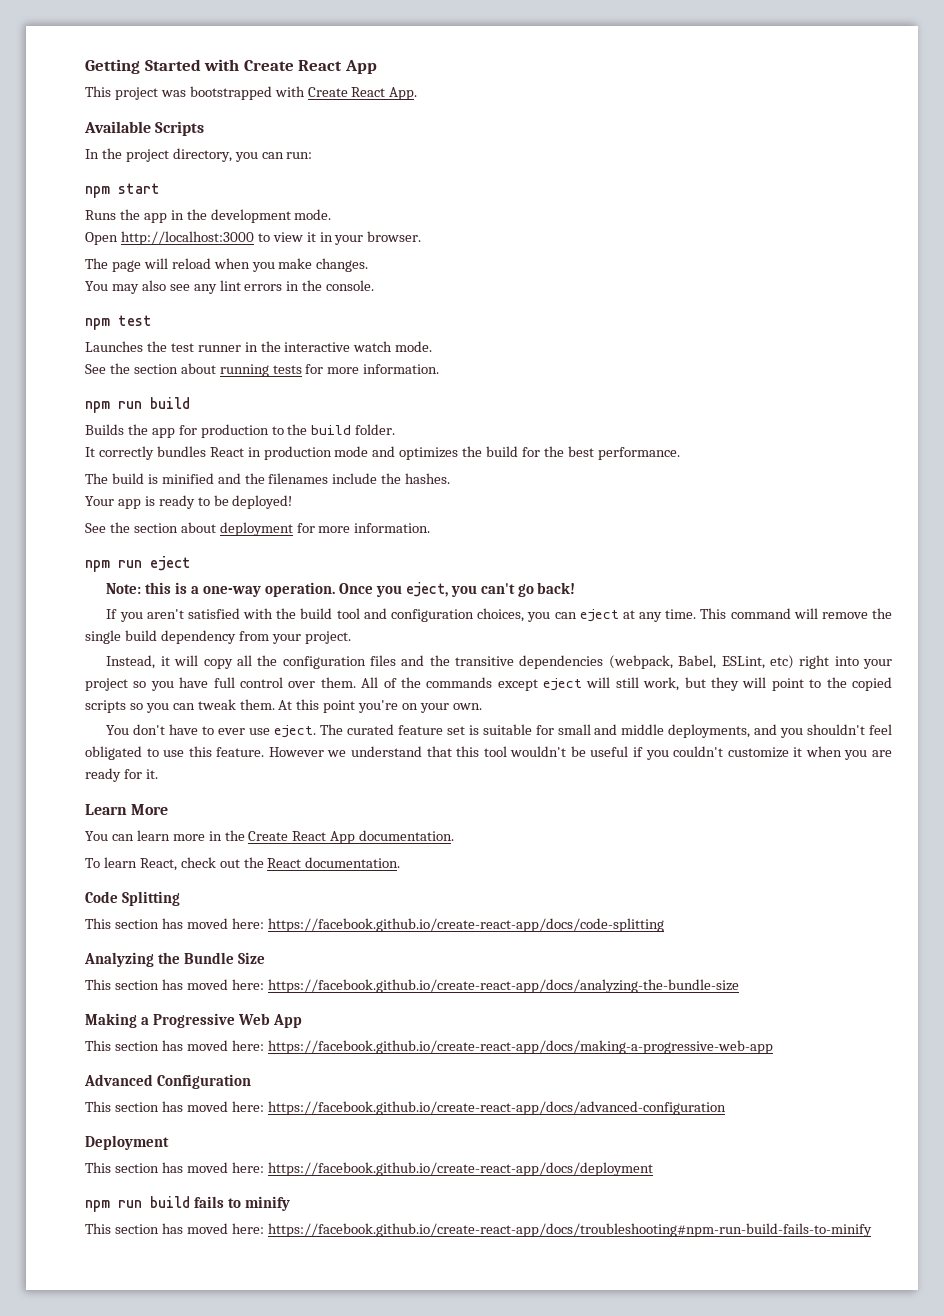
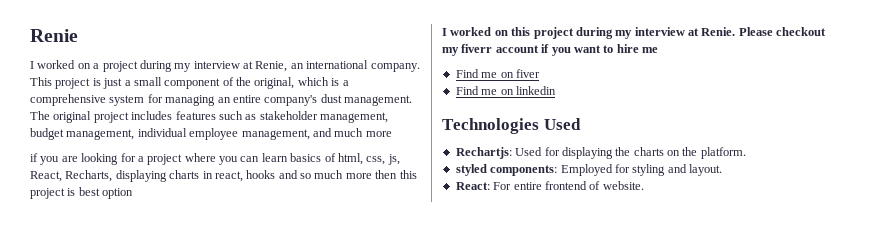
- Getting Started with Create React App
- This project was bootstrapped with Create React App.
- Available Scripts
- In the project directory, you can run:
- npm start
- Runs the app in the development mode.
- Open http://localhost:3000 to view it in your browser.
- The page will reload when you make changes.
- You may also see any lint errors in the console.
- npm test
- Launches the test runner in the interactive watch mode.
- See the section about running tests for more information.
- npm run build
- Builds the app for production to the build folder.
- It correctly bundles React in production mode and optimizes the build for the best performance.
- The build is minified and the filenames include the hashes.
- Your app is ready to be deployed!
- See the section about deployment for more information.
- npm run eject
- Note: this is a one-way operation. Once you eject, you can't go back!
- If you aren't satisfied with the build tool and configuration choices, you can eject at any time. This command will remove the single build dependency from your project.
- Instead, it will copy all the configuration files and the transitive dependencies (webpack, Babel, ESLint, etc) right into your project so you have full control over them. All of the commands except eject will still work, but they will point to the copied scripts so you can tweak them. At this point you're on your own.
- You don't have to ever use eject. The curated feature set is suitable for small and middle deployments, and you shouldn't feel obligated to use this feature. However we understand that this tool wouldn't be useful if you couldn't customize it when you are ready for it.
- Learn More
- You can learn more in the Create React App documentation.
- To learn React, check out the React documentation.
- Code Splitting
- This section has moved here: https://facebook.github.io/create-react-app/docs/code-splitting
- Analyzing the Bundle Size
- This section has moved here: https://facebook.github.io/create-react-app/docs/analyzing-the-bundle-size
- Making a Progressive Web App
- This section has moved here: https://facebook.github.io/create-react-app/docs/making-a-progressive-web-app
- Advanced Configuration
- This section has moved here: https://facebook.github.io/create-react-app/docs/advanced-configuration
- Deployment
- This section has moved here: https://facebook.github.io/create-react-app/docs/deployment
- npm run build fails to minify
- This section has moved here: https://facebook.github.io/create-react-app/docs/troubleshooting#npm-run-build-fails-to-minify
+ Renie
+ I worked on a project during my interview at Renie, an international company. This project is just a small component of the original, which is a comprehensive system for managing an entire company's dust management. The original project includes features such as stakeholder management, budget management, individual employee management, and much more
+ if you are looking for a project where you can learn basics of html, css, js, React, Recharts, displaying charts in react, hooks and so much more then this project is best option
+ I worked on this project during my interview at Renie. Please checkout my fiverr account if you want to hire me
+ Find me on fiver
+ Find me on linkedin
+ Technologies Used
+ Rechartjs: Used for displaying the charts on the platform.
+ styled components: Employed for styling and layout.
+ React: For entire frontend of website.

